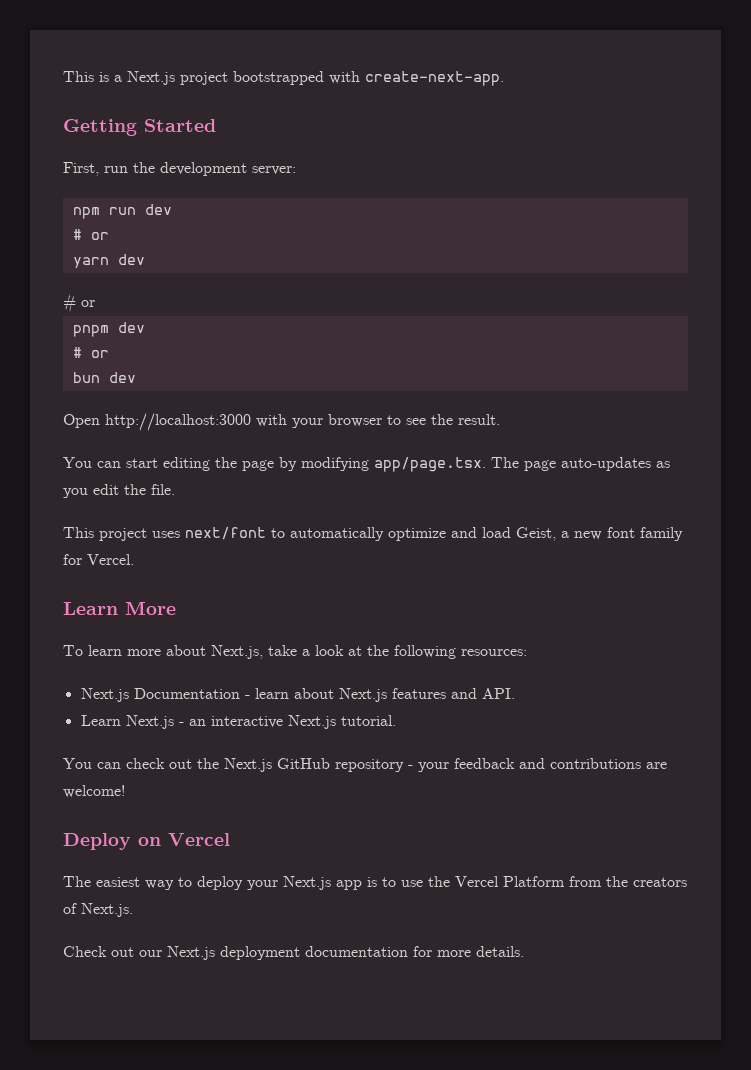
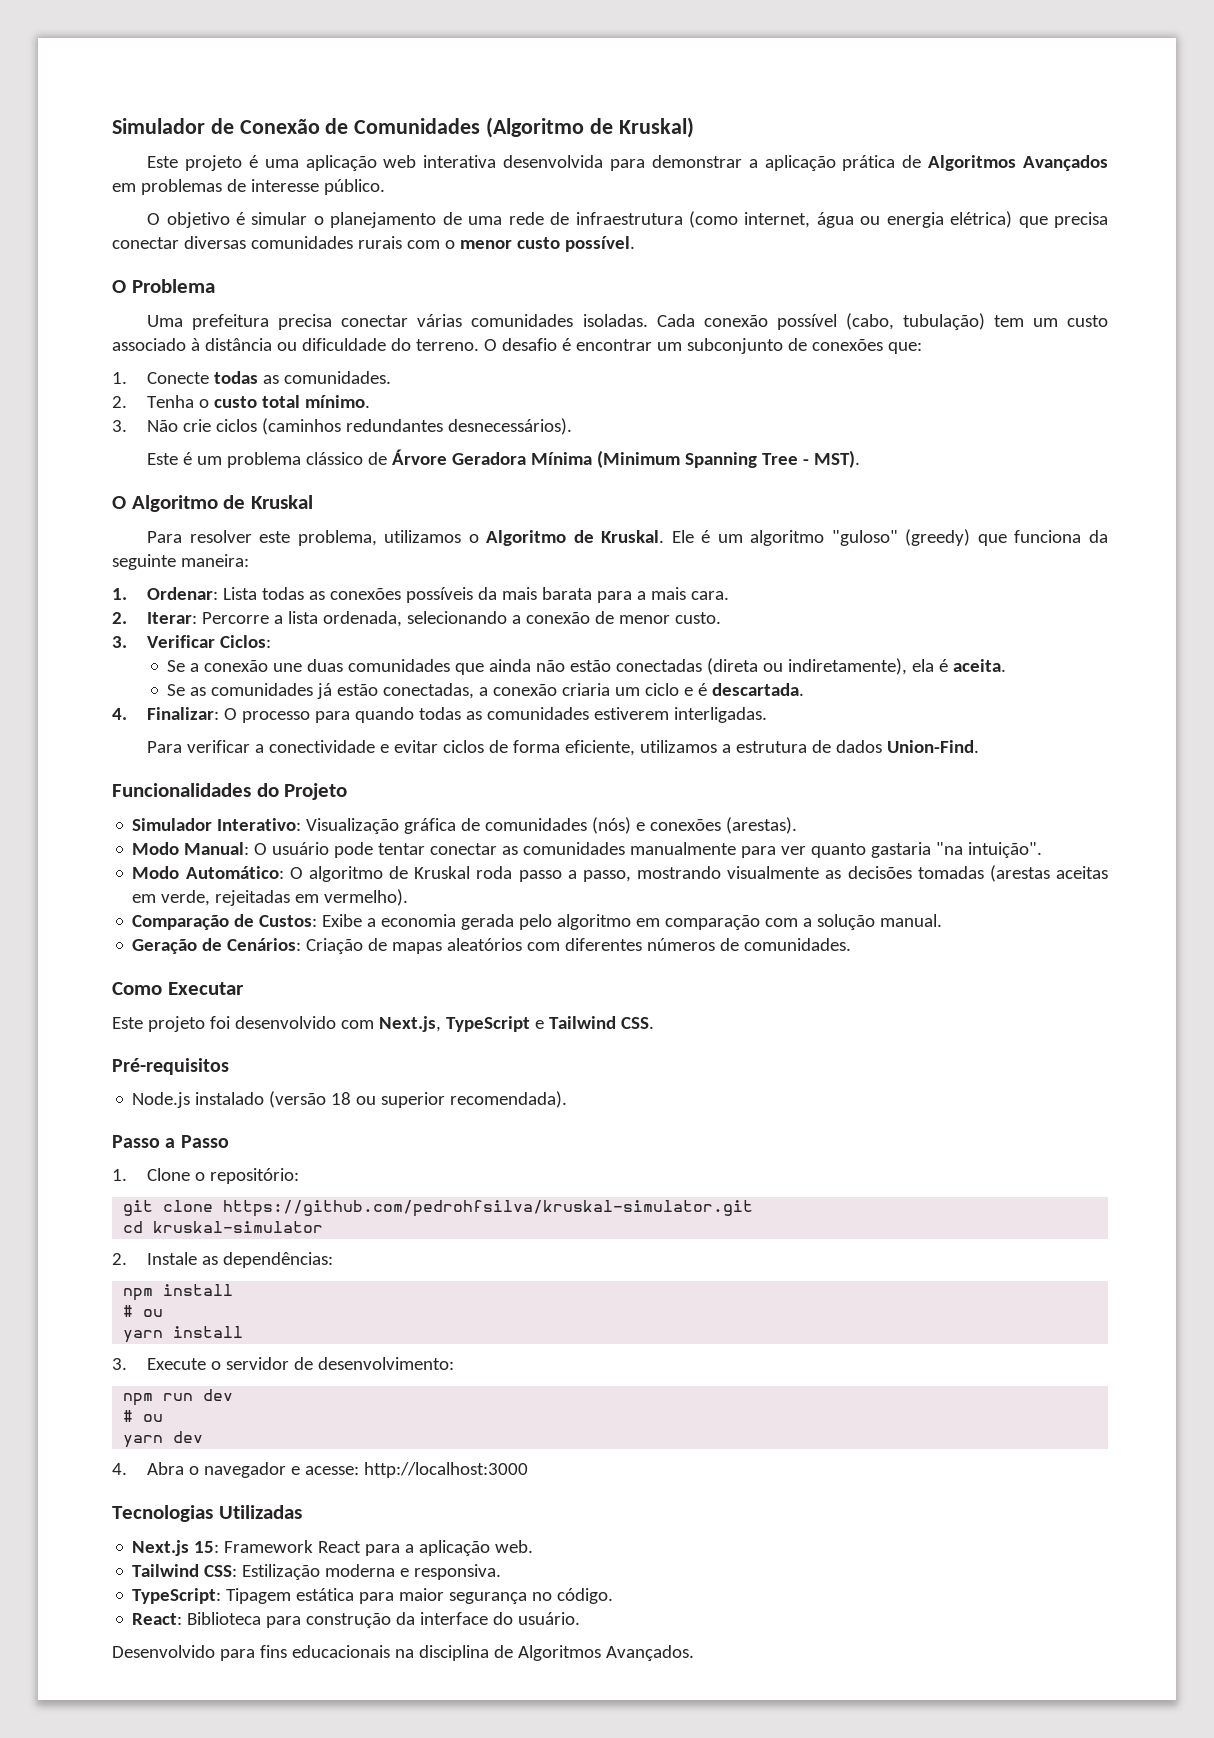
- This is a Next.js project bootstrapped with create-next-app.
- Getting Started
- First, run the development server:
+ Simulador de Conexão de Comunidades (Algoritmo de Kruskal)
+ Este projeto é uma aplicação web interativa desenvolvida para demonstrar a aplicação prática de Algoritmos Avançados em problemas de interesse público.
+ O objetivo é simular o planejamento de uma rede de infraestrutura (como internet, água ou energia elétrica) que precisa conectar diversas comunidades rurais com o menor custo possível.
+ O Problema
+ Uma prefeitura precisa conectar várias comunidades isoladas. Cada conexão possível (cabo, tubulação) tem um custo associado à distância ou dificuldade do terreno. O desafio é encontrar um subconjunto de conexões que:
+ 1. Conecte todas as comunidades.
+ 2. Tenha o custo total mínimo.
+ 3. Não crie ciclos (caminhos redundantes desnecessários).
+ Este é um problema clássico de Árvore Geradora Mínima (Minimum Spanning Tree - MST).
+ O Algoritmo de Kruskal
+ Para resolver este problema, utilizamos o Algoritmo de Kruskal. Ele é um algoritmo "guloso" (greedy) que funciona da seguinte maneira:
+ 1. Ordenar: Lista todas as conexões possíveis da mais barata para a mais cara.
+ 2. Iterar: Percorre a lista ordenada, selecionando a conexão de menor custo.
+ 3. Verificar Ciclos:
+ Se a conexão une duas comunidades que ainda não estão conectadas (direta ou indiretamente), ela é aceita.
+ Se as comunidades já estão conectadas, a conexão criaria um ciclo e é descartada.
+ 4. Finalizar: O processo para quando todas as comunidades estiverem interligadas.
+ Para verificar a conectividade e evitar ciclos de forma eficiente, utilizamos a estrutura de dados Union-Find.
+ Funcionalidades do Projeto
+ Simulador Interativo: Visualização gráfica de comunidades (nós) e conexões (arestas).
+ Modo Manual: O usuário pode tentar conectar as comunidades manualmente para ver quanto gastaria "na intuição".
+ Modo Automático: O algoritmo de Kruskal roda passo a passo, mostrando visualmente as decisões tomadas (arestas aceitas em verde, rejeitadas em vermelho).
+ Comparação de Custos: Exibe a economia gerada pelo algoritmo em comparação com a solução manual.
+ Geração de Cenários: Criação de mapas aleatórios com diferentes números de comunidades.
+ Como Executar
+ Este projeto foi desenvolvido com Next.js, TypeScript e Tailwind CSS.
+ Pré-requisitos
+ Node.js instalado (versão 18 ou superior recomendada).
+ Passo a Passo
+ 1. Clone o repositório:
+ git clone https://github.com/pedrohfsilva/kruskal-simulator.git
+ cd kruskal-simulator
+ 2. Instale as dependências:
+ npm install
+ # ou
+ yarn install
+ 3. Execute o servidor de desenvolvimento:
  npm run dev
- # or
+ # ou
  yarn dev
- # or
- pnpm dev
- # or
- bun dev
- Open http://localhost:3000 with your browser to see the result.
- You can start editing the page by modifying app/page.tsx. The page auto-updates as you edit the file.
- This project uses next/font to automatically optimize and load Geist, a new font family for Vercel.
- Learn More
- To learn more about Next.js, take a look at the following resources:
- Next.js Documentation - learn about Next.js features and API.
- Learn Next.js - an interactive Next.js tutorial.
- You can check out the Next.js GitHub repository - your feedback and contributions are welcome!
- Deploy on Vercel
- The easiest way to deploy your Next.js app is to use the Vercel Platform from the creators of Next.js.
- Check out our Next.js deployment documentation for more details.
+ 4. Abra o navegador e acesse: http://localhost:3000
+ Tecnologias Utilizadas
+ Next.js 15: Framework React para a aplicação web.
+ Tailwind CSS: Estilização moderna e responsiva.
+ TypeScript: Tipagem estática para maior segurança no código.
+ React: Biblioteca para construção da interface do usuário.
+ Desenvolvido para fins educacionais na disciplina de Algoritmos Avançados.

